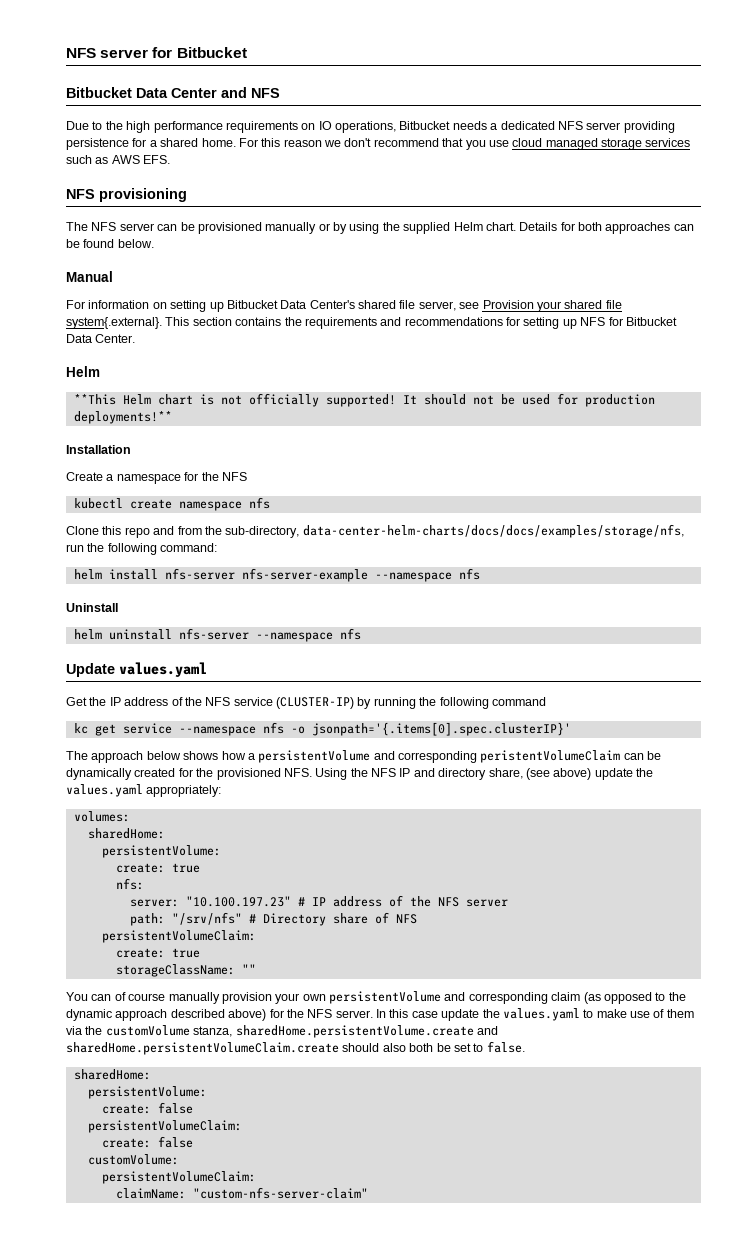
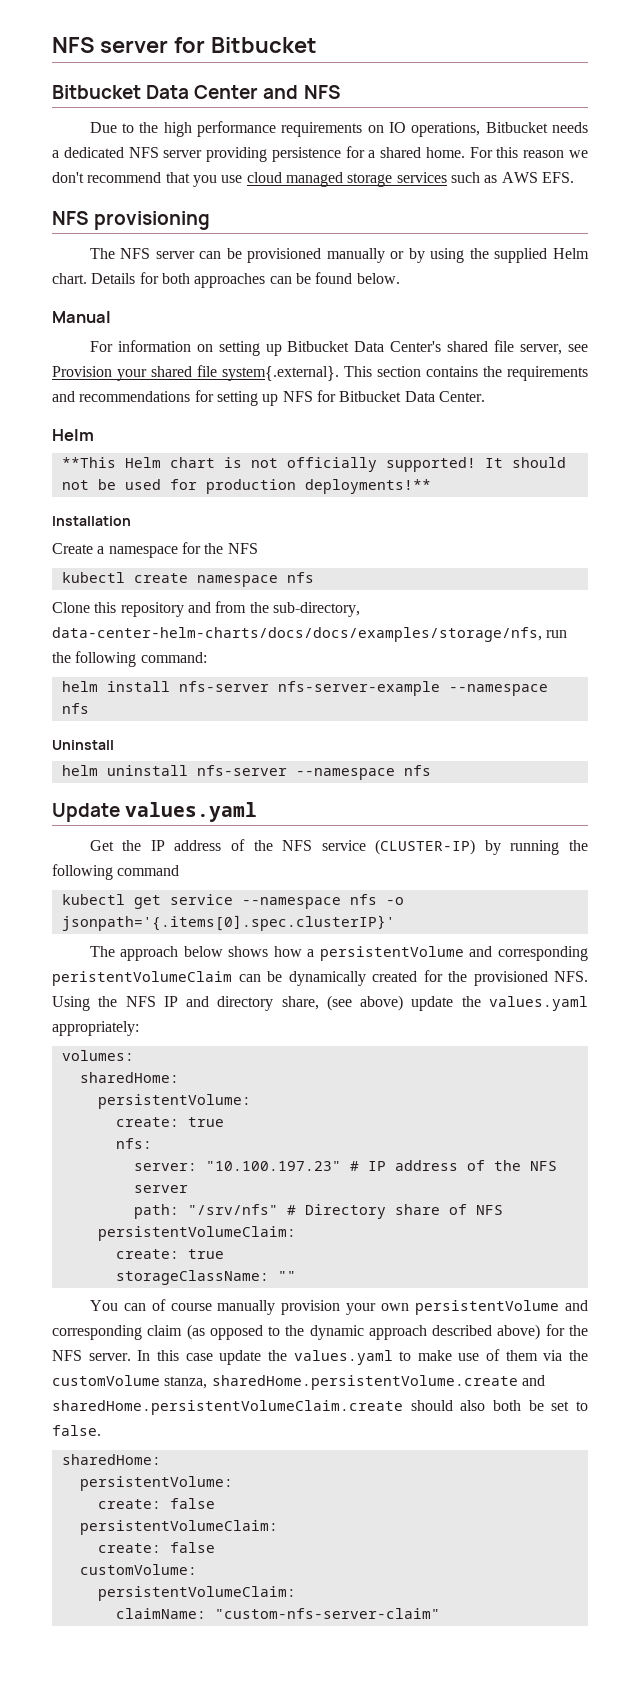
- Clone this repo and from the sub-directory, data-center-helm-charts/docs/docs/examples/storage/nfs, run the following command:
+ Clone this repository and from the sub-directory, data-center-helm-charts/docs/docs/examples/storage/nfs, run the following command:
- kc get service --namespace nfs -o jsonpath='{.items[0].spec.clusterIP}'
+ kubectl get service --namespace nfs -o jsonpath='{.items[0].spec.clusterIP}'

